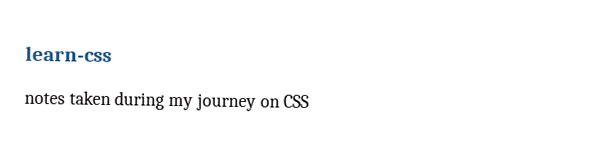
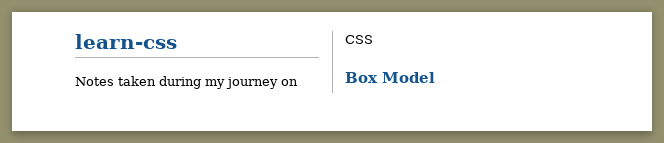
- notes taken during my journey on CSS
+ Notes taken during my journey on CSS
+ Box Model

